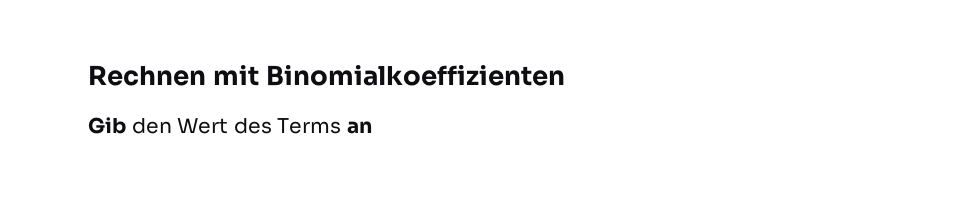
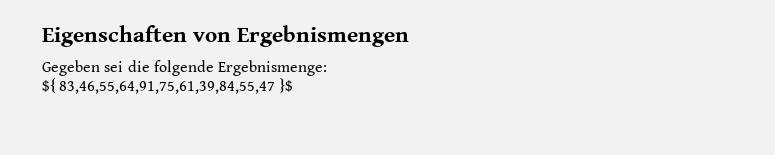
- Rechnen mit Binomialkoeffizienten
- Gib den Wert des Terms an
+ Eigenschaften von Ergebnismengen
+ Gegeben sei die folgende Ergebnismenge:
+ ${ 83,46,55,64,91,75,61,39,84,55,47 }$

